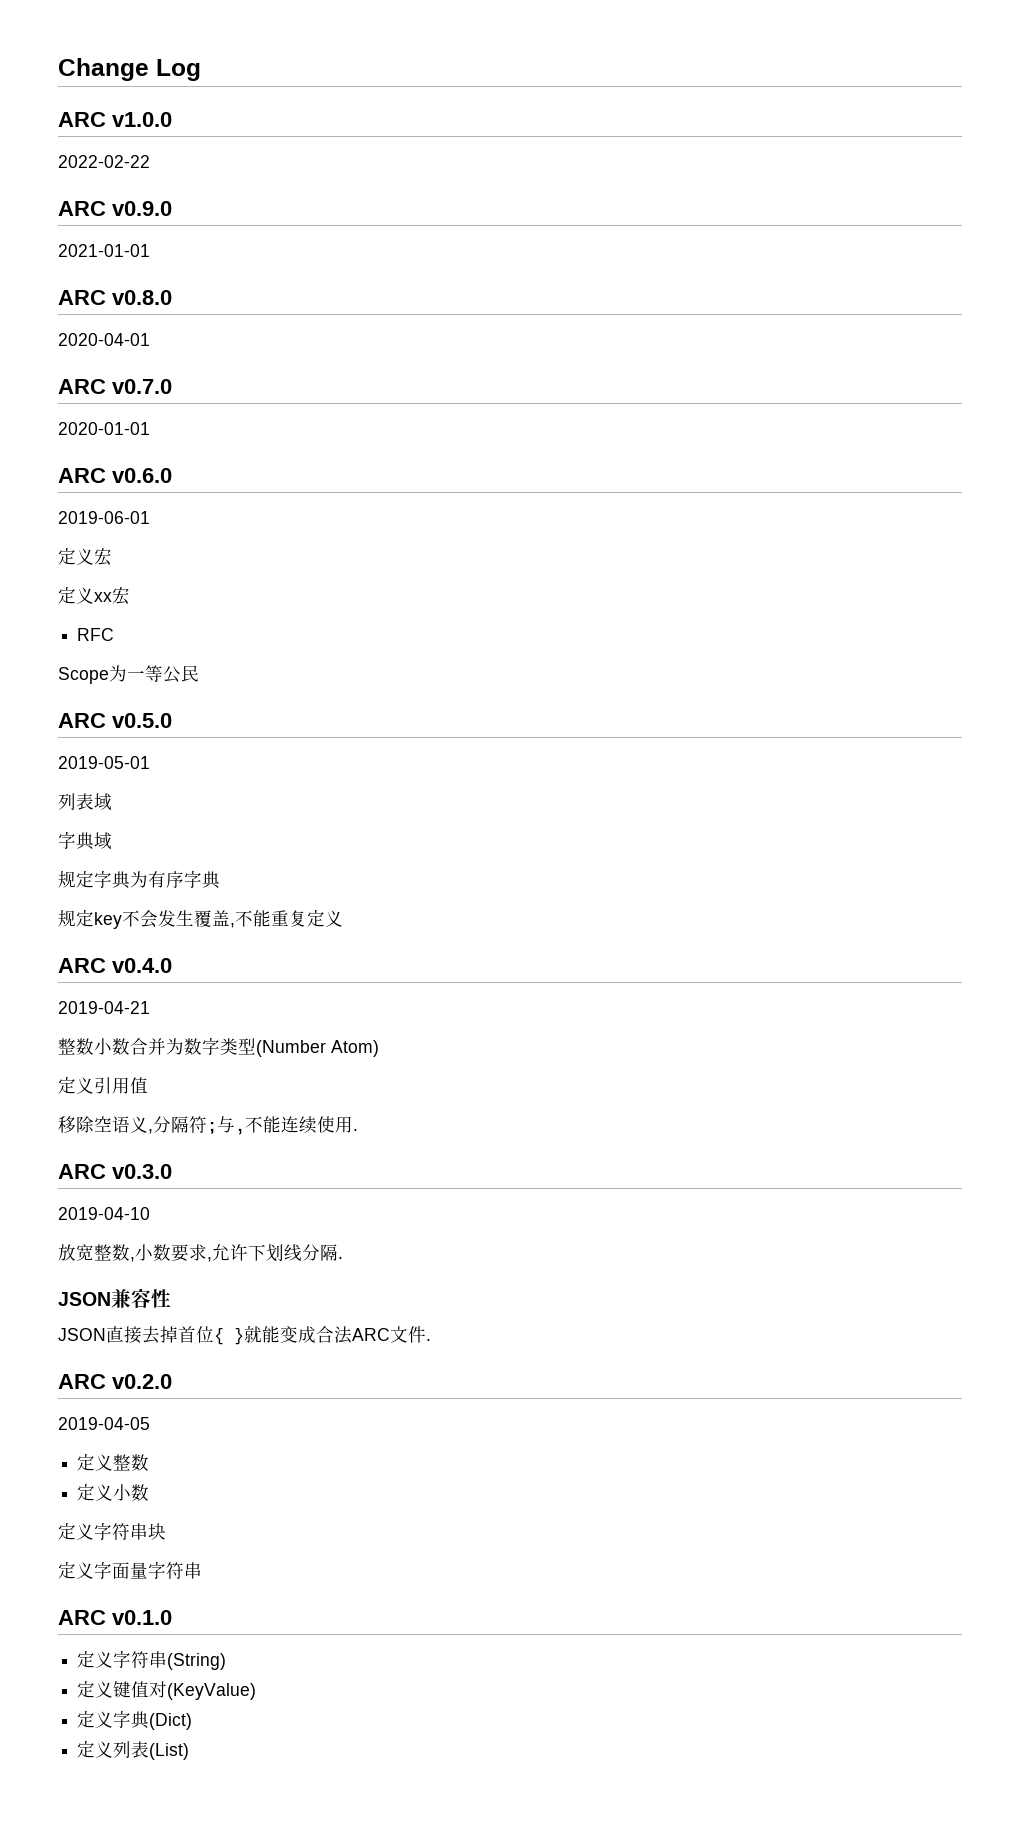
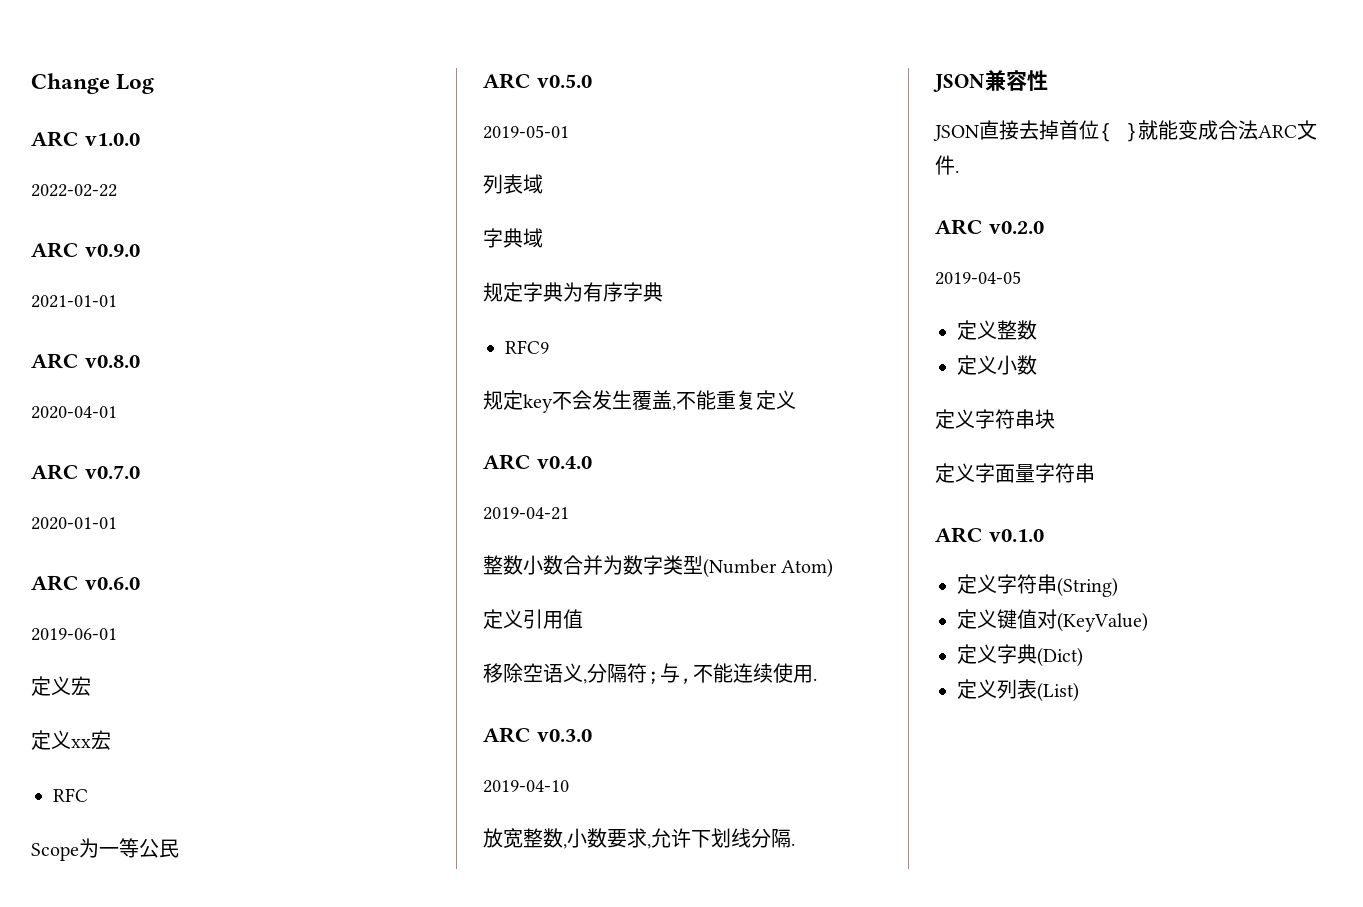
+ RFC9

